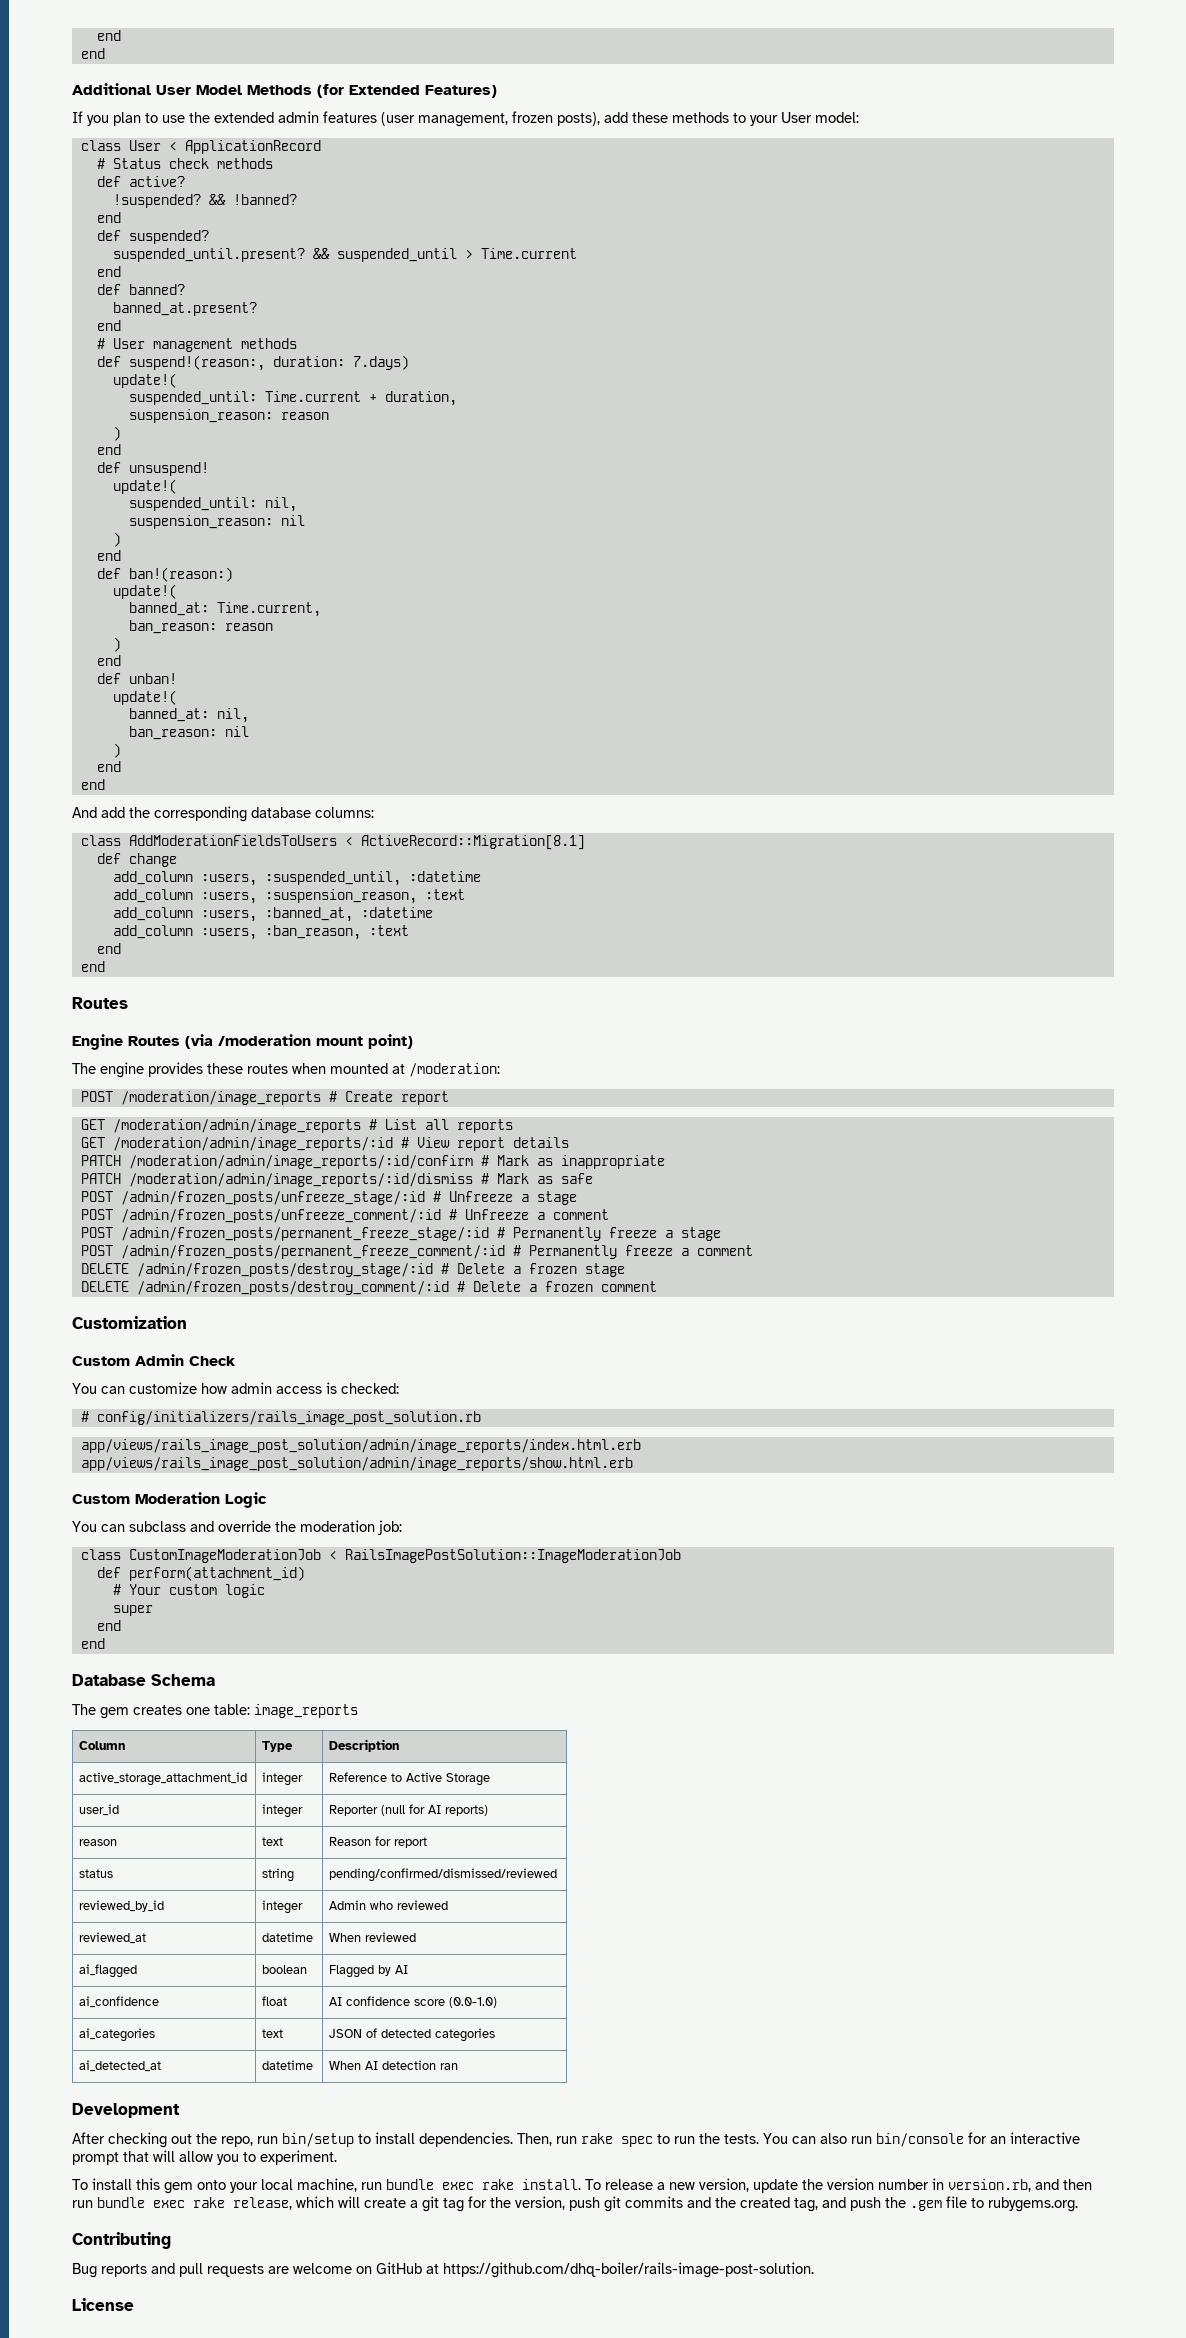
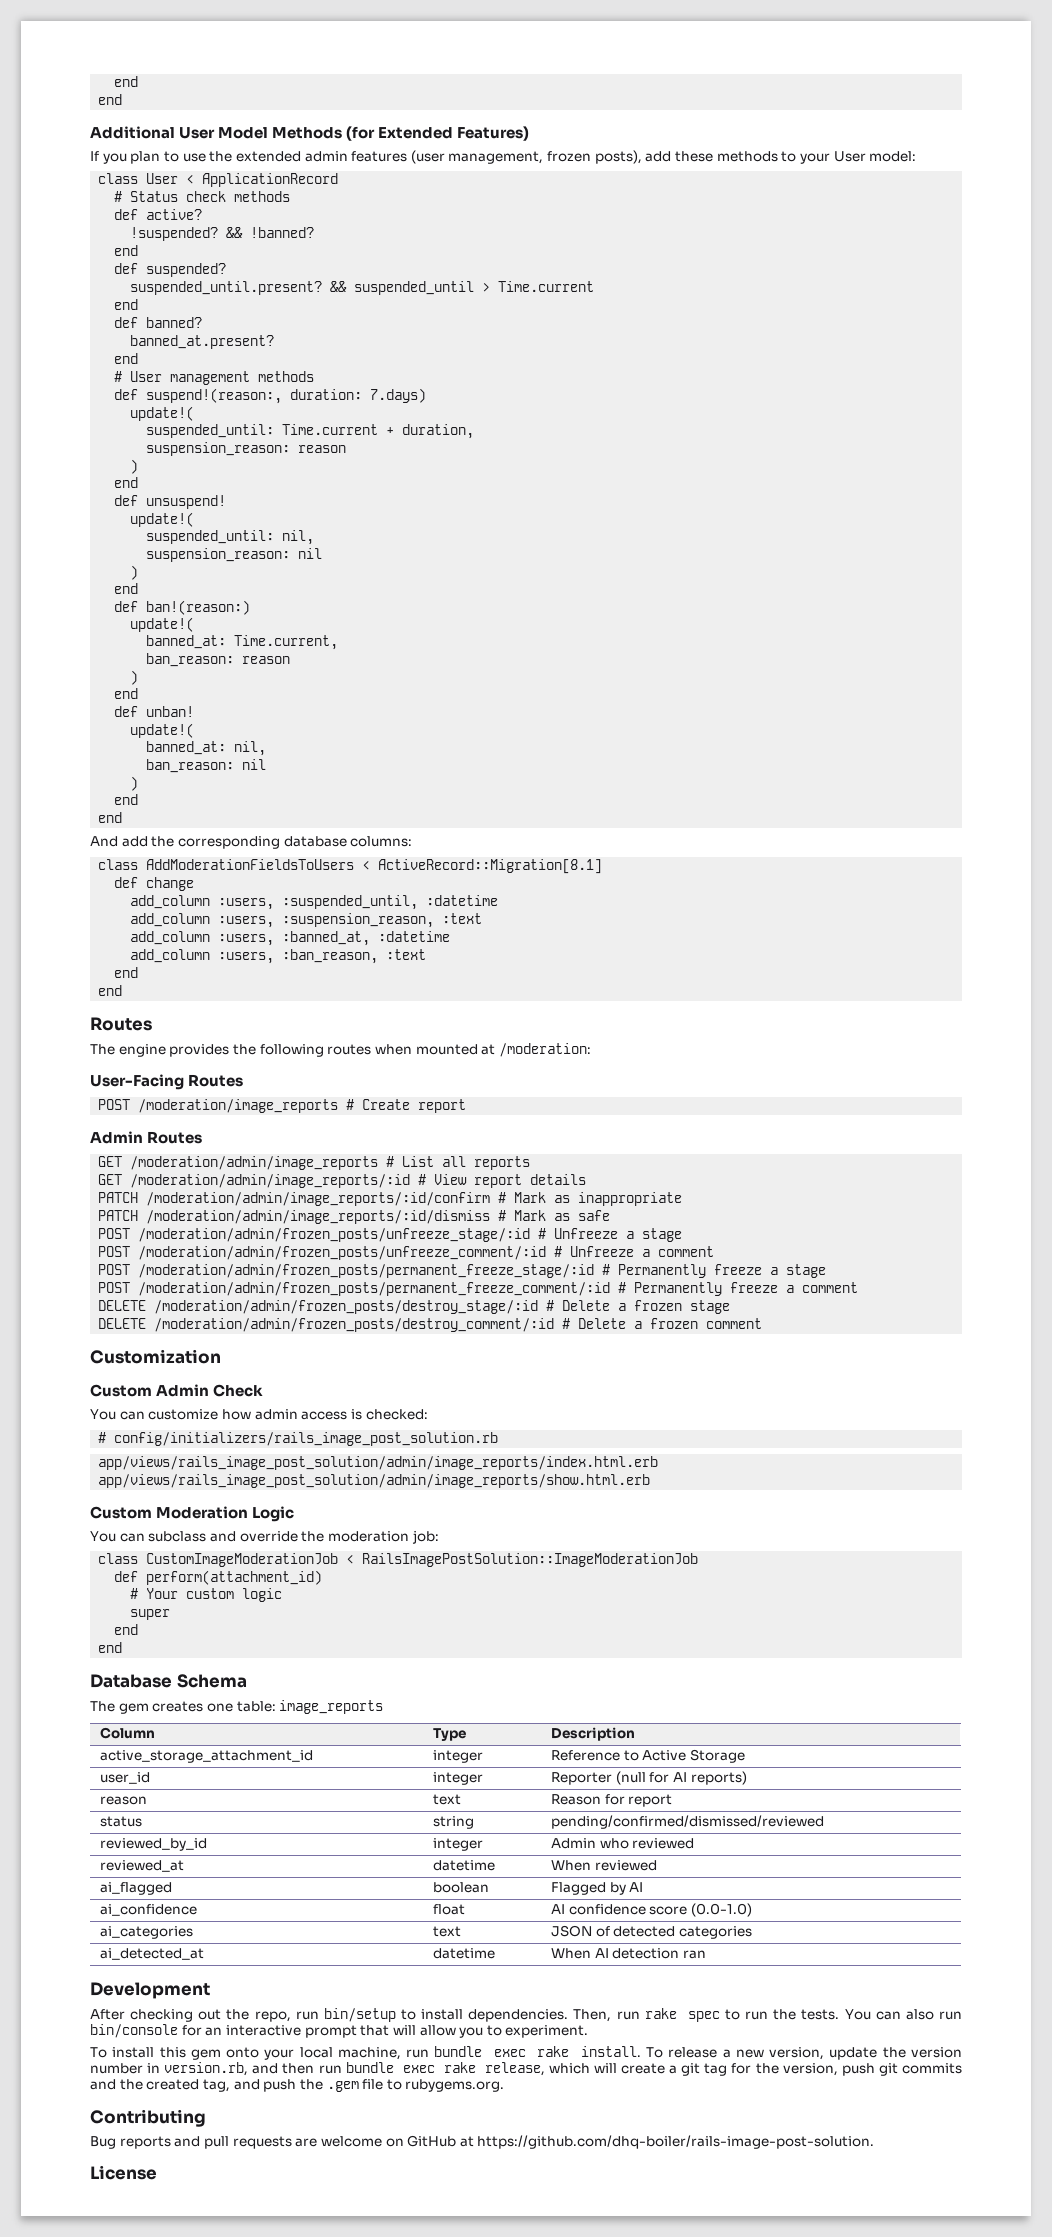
- Engine Routes (via /moderation mount point)
- The engine provides these routes when mounted at /moderation:
+ The engine provides the following routes when mounted at /moderation:
+ User-Facing Routes
+ Admin Routes
- POST /admin/frozen_posts/unfreeze_stage/:id # Unfreeze a stage
+ POST /moderation/admin/frozen_posts/unfreeze_stage/:id # Unfreeze a stage
- POST /admin/frozen_posts/unfreeze_comment/:id # Unfreeze a comment
+ POST /moderation/admin/frozen_posts/unfreeze_comment/:id # Unfreeze a comment
- POST /admin/frozen_posts/permanent_freeze_stage/:id # Permanently freeze a stage
+ POST /moderation/admin/frozen_posts/permanent_freeze_stage/:id # Permanently freeze a stage
- POST /admin/frozen_posts/permanent_freeze_comment/:id # Permanently freeze a comment
+ POST /moderation/admin/frozen_posts/permanent_freeze_comment/:id # Permanently freeze a comment
- DELETE /admin/frozen_posts/destroy_stage/:id # Delete a frozen stage
+ DELETE /moderation/admin/frozen_posts/destroy_stage/:id # Delete a frozen stage
- DELETE /admin/frozen_posts/destroy_comment/:id # Delete a frozen comment
+ DELETE /moderation/admin/frozen_posts/destroy_comment/:id # Delete a frozen comment

